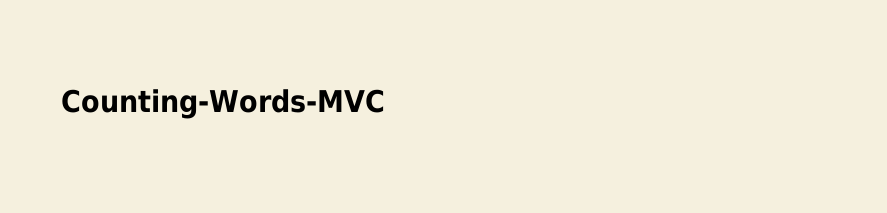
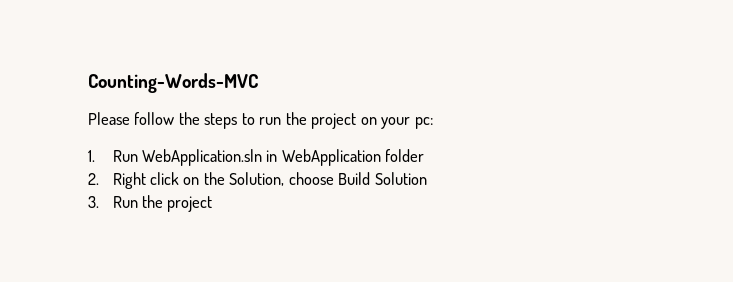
+ Please follow the steps to run the project on your pc:
+ 1. Run WebApplication.sln in WebApplication folder
+ 2. Right click on the Solution, choose Build Solution
+ 3. Run the project

